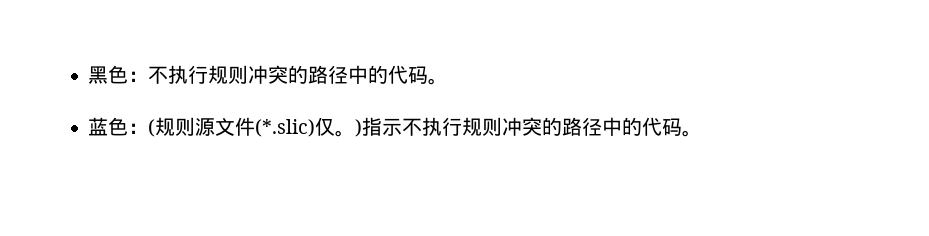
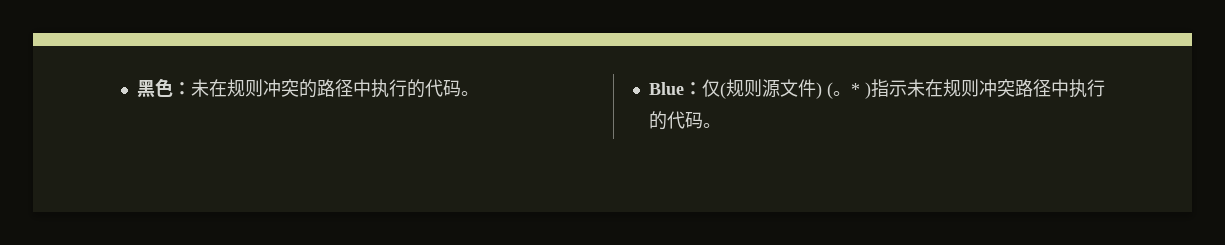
- 黑色：不执行规则冲突的路径中的代码。
+ 黑色：未在规则冲突的路径中执行的代码。
- 蓝色：(规则源文件(*.slic)仅。)指示不执行规则冲突的路径中的代码。
+ Blue：仅(规则源文件) (。* )指示未在规则冲突路径中执行的代码。

